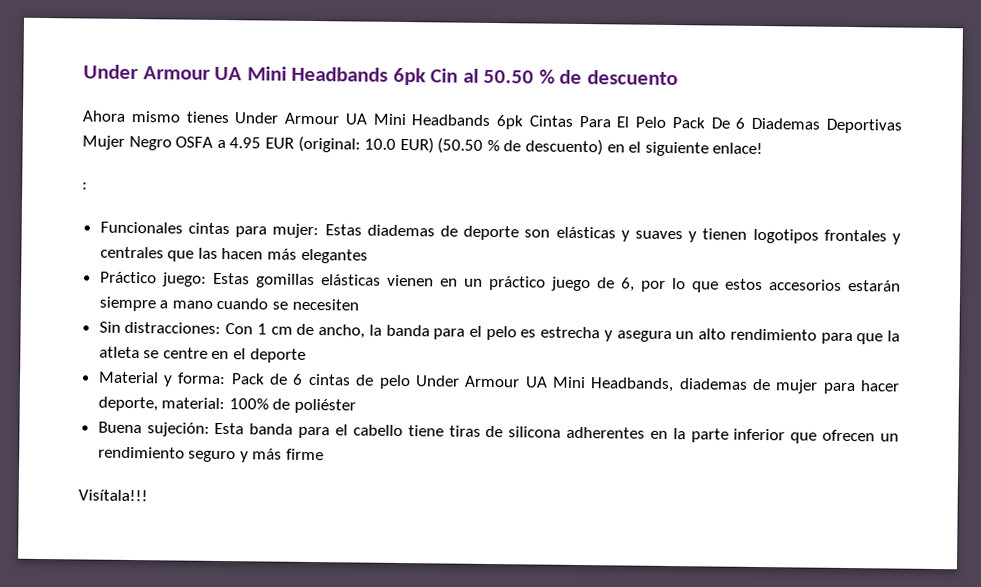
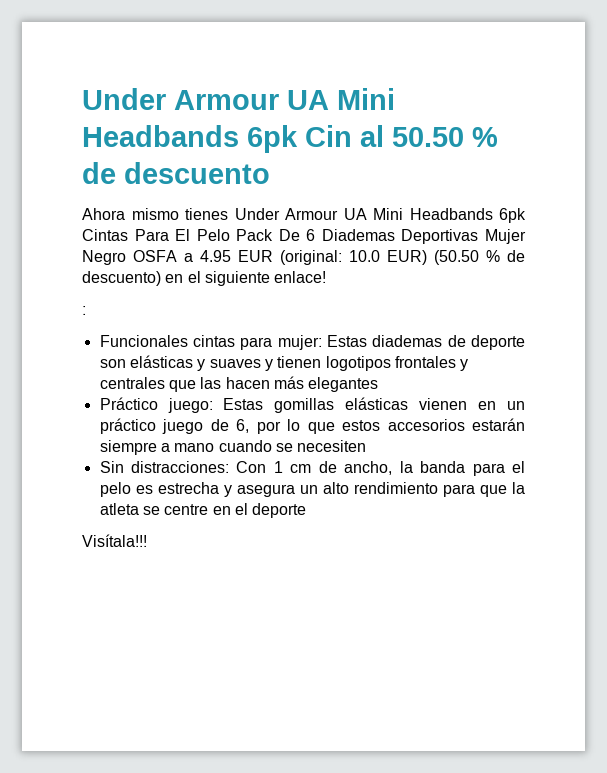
- Material y forma: Pack de 6 cintas de pelo Under Armour UA Mini Headbands, diademas de mujer para hacer deporte, material: 100% de poliéster
- Buena sujeción: Esta banda para el cabello tiene tiras de silicona adherentes en la parte inferior que ofrecen un rendimiento seguro y más firme

